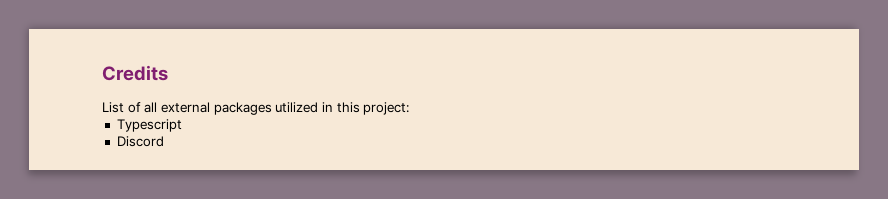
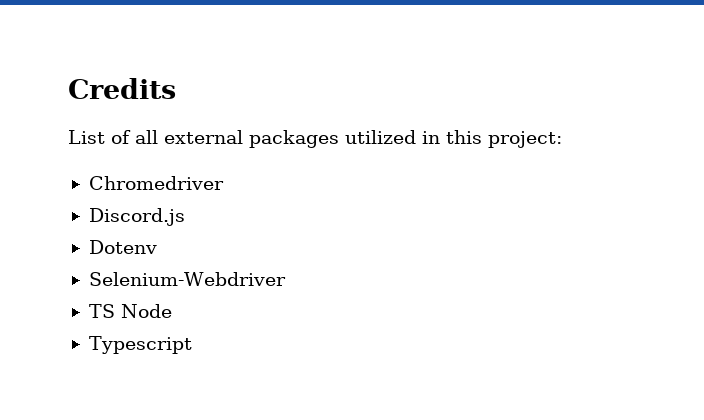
+ Chromedriver
+ Discord.js
+ Dotenv
+ Selenium-Webdriver
+ TS Node
- Discord

